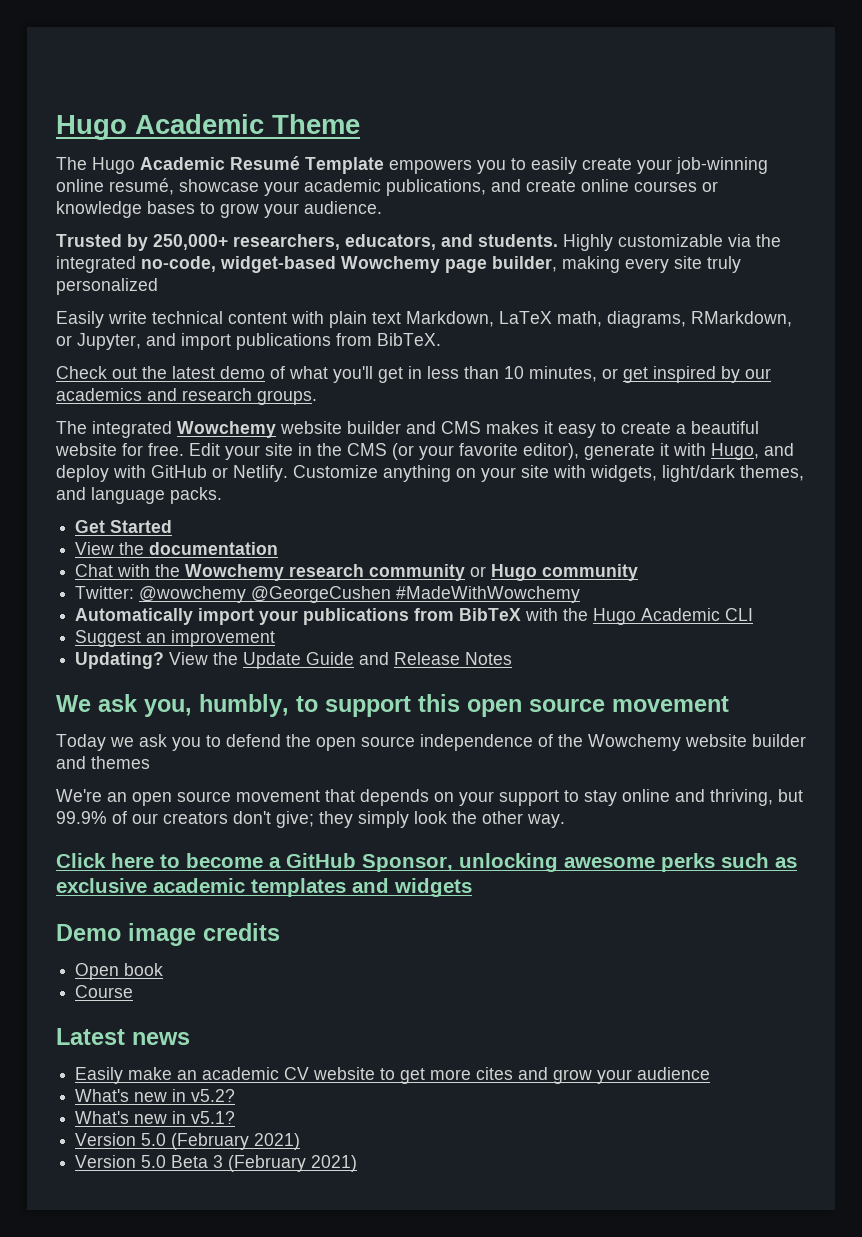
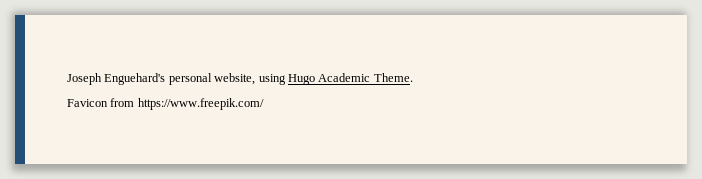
- Hugo Academic Theme
- The Hugo Academic Resumé Template empowers you to easily create your job-winning online resumé, showcase your academic publications, and create online courses or knowledge bases to grow your audience.
- Trusted by 250,000+ researchers, educators, and students. Highly customizable via the integrated no-code, widget-based Wowchemy page builder, making every site truly personalized
- Easily write technical content with plain text Markdown, LaTeX math, diagrams, RMarkdown, or Jupyter, and import publications from BibTeX.
- Check out the latest demo of what you'll get in less than 10 minutes, or get inspired by our academics and research groups.
- The integrated Wowchemy website builder and CMS makes it easy to create a beautiful website for free. Edit your site in the CMS (or your favorite editor), generate it with Hugo, and deploy with GitHub or Netlify. Customize anything on your site with widgets, light/dark themes, and language packs.
- Get Started
- View the documentation
- Chat with the Wowchemy research community or Hugo community
- Twitter: @wowchemy @GeorgeCushen #MadeWithWowchemy
- Automatically import your publications from BibTeX with the Hugo Academic CLI
- Suggest an improvement
- Updating? View the Update Guide and Release Notes
- We ask you, humbly, to support this open source movement
- Today we ask you to defend the open source independence of the Wowchemy website builder and themes
- We're an open source movement that depends on your support to stay online and thriving, but 99.9% of our creators don't give; they simply look the other way.
- Click here to become a GitHub Sponsor, unlocking awesome perks such as exclusive academic templates and widgets
- Demo image credits
- Open book
- Course
- Latest news
- Easily make an academic CV website to get more cites and grow your audience
- What's new in v5.2?
- What's new in v5.1?
- Version 5.0 (February 2021)
- Version 5.0 Beta 3 (February 2021)
+ Joseph Enguehard's personal website, using Hugo Academic Theme.
+ Favicon from https://www.freepik.com/

